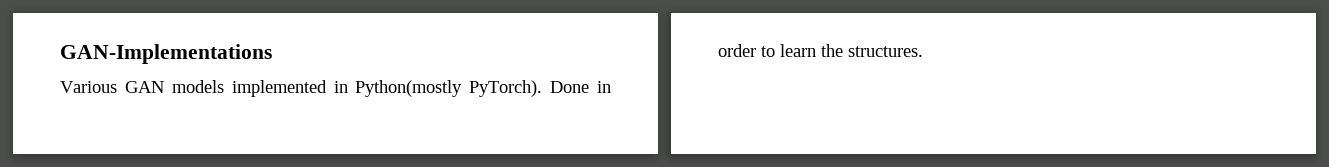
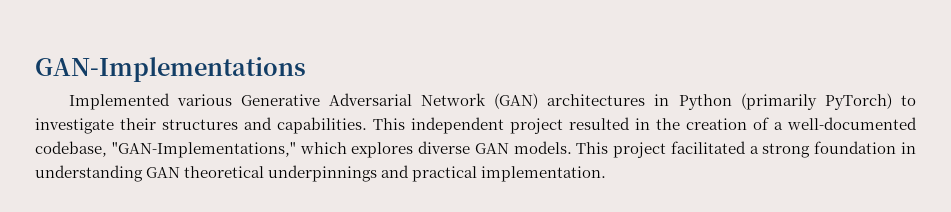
- Various GAN models implemented in Python(mostly PyTorch). Done in order to learn the structures.
+ Implemented various Generative Adversarial Network (GAN) architectures in Python (primarily PyTorch) to investigate their structures and capabilities. This independent project resulted in the creation of a well-documented codebase, "GAN-Implementations," which explores diverse GAN models. This project facilitated a strong foundation in understanding GAN theoretical underpinnings and practical implementation.

